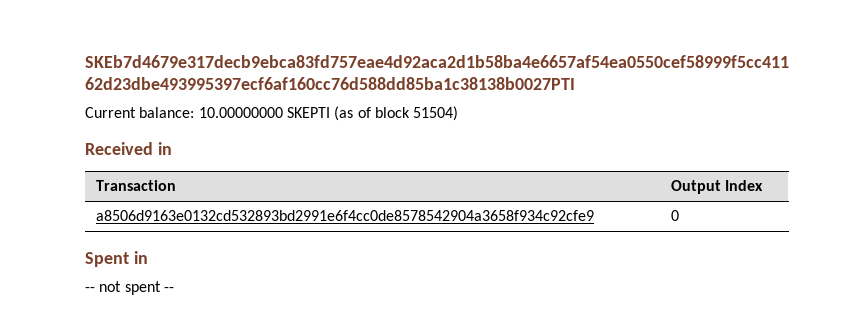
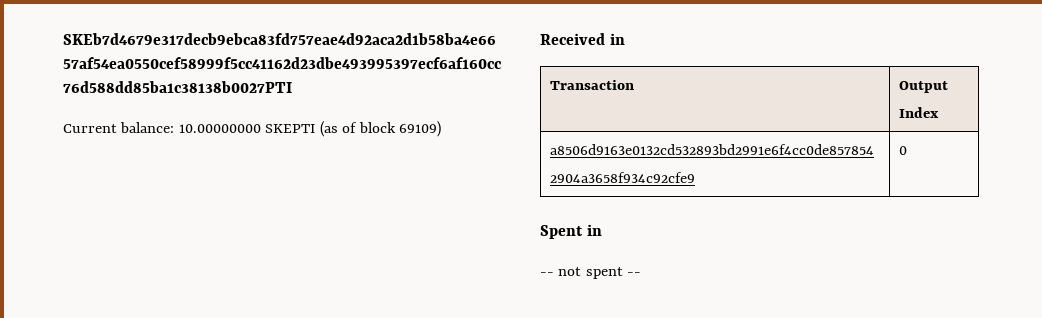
- Current balance: 10.00000000 SKEPTI (as of block 51504)
+ Current balance: 10.00000000 SKEPTI (as of block 69109)

